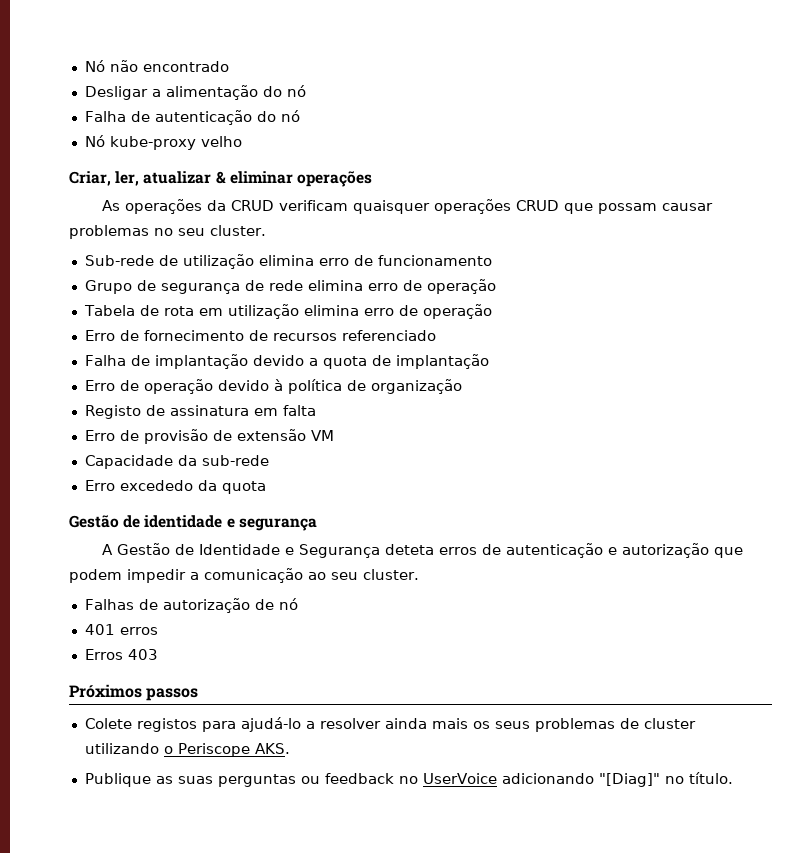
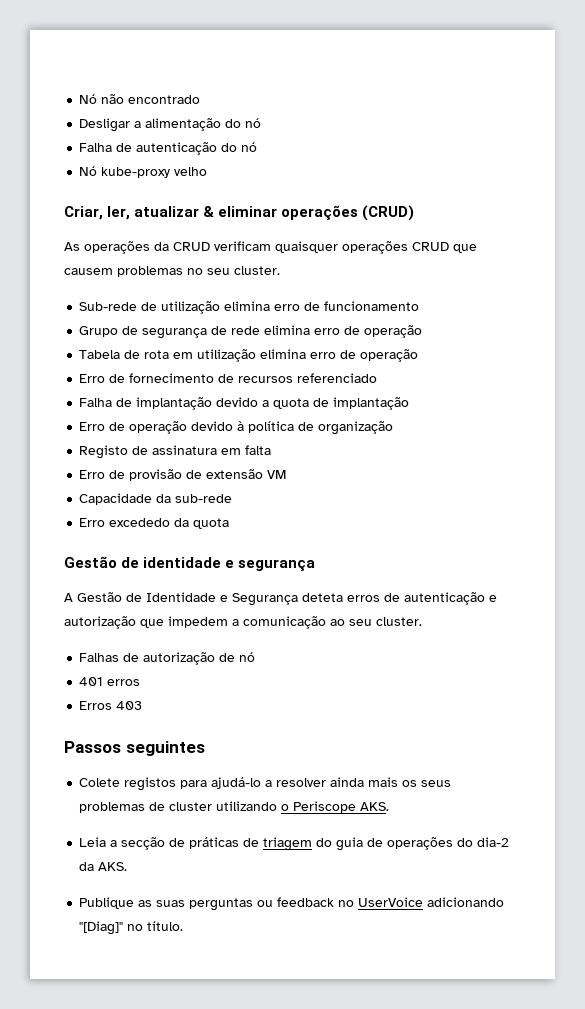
- Criar, ler, atualizar & eliminar operações
+ Criar, ler, atualizar & eliminar operações (CRUD)
- As operações da CRUD verificam quaisquer operações CRUD que possam causar problemas no seu cluster.
+ As operações da CRUD verificam quaisquer operações CRUD que causem problemas no seu cluster.
- A Gestão de Identidade e Segurança deteta erros de autenticação e autorização que podem impedir a comunicação ao seu cluster.
+ A Gestão de Identidade e Segurança deteta erros de autenticação e autorização que impedem a comunicação ao seu cluster.
- Próximos passos
+ Passos seguintes
+ Leia a secção de práticas de triagem do guia de operações do dia-2 da AKS.

